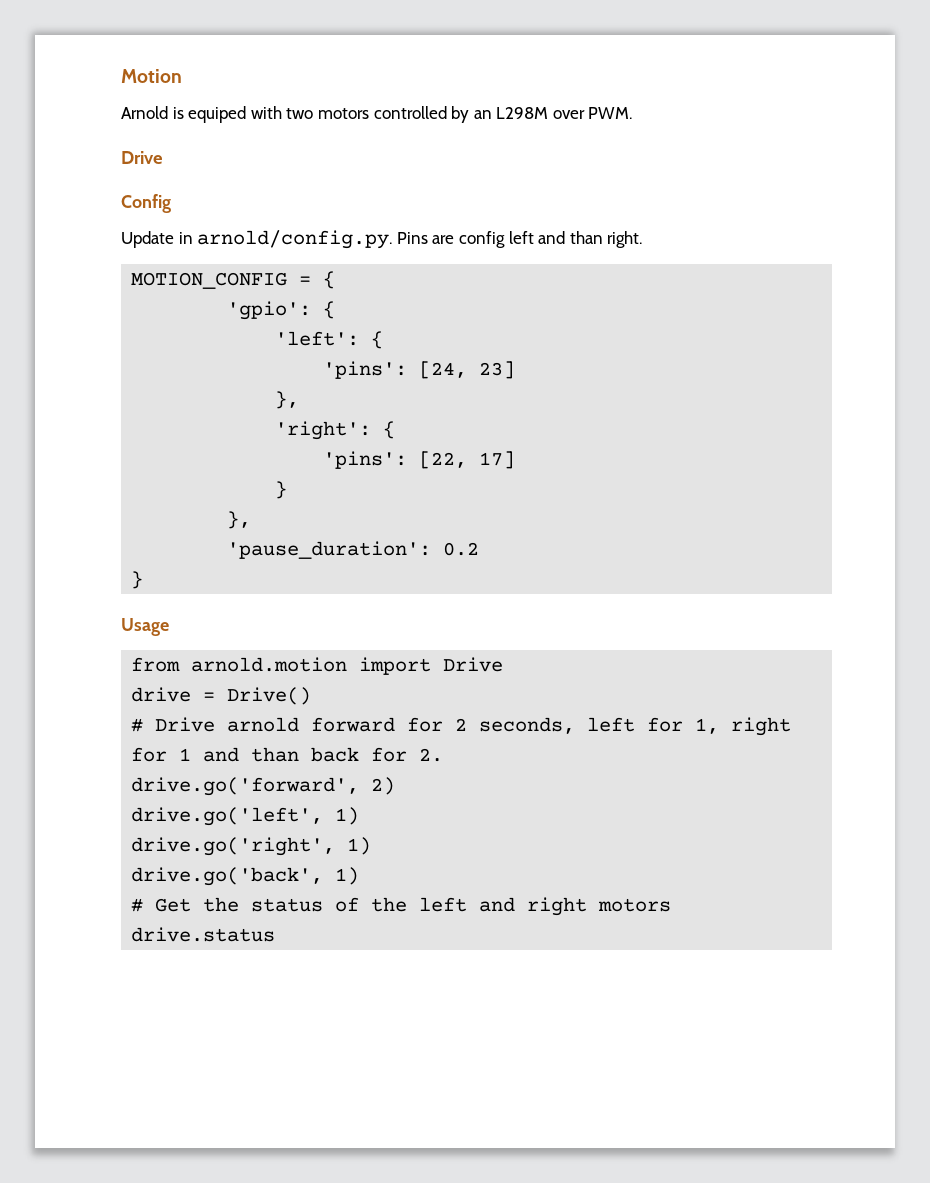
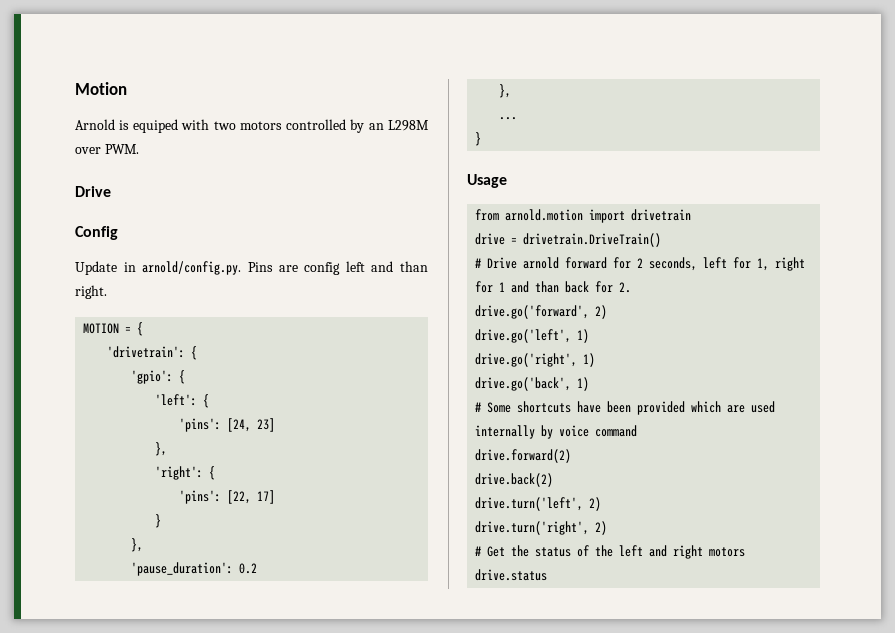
- MOTION_CONFIG = {
+ MOTION = {
+ 'drivetrain': {
  'pause_duration': 0.2
+ },
+ ...
- from arnold.motion import Drive
+ from arnold.motion import drivetrain
- drive = Drive()
+ drive = drivetrain.DriveTrain()
+ # Some shortcuts have been provided which are used internally by voice command
+ drive.forward(2)
+ drive.back(2)
+ drive.turn('left', 2)
+ drive.turn('right', 2)

